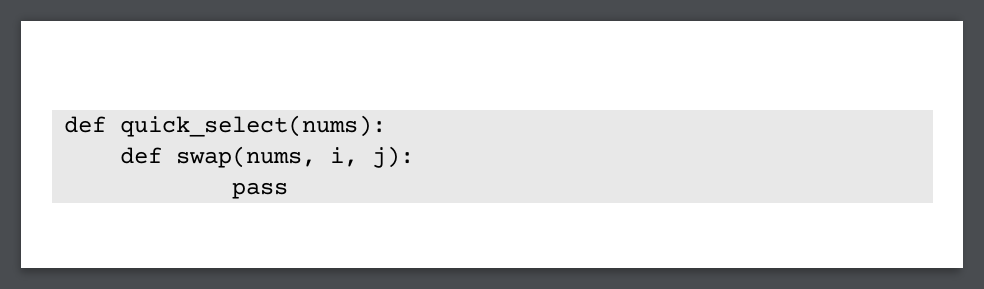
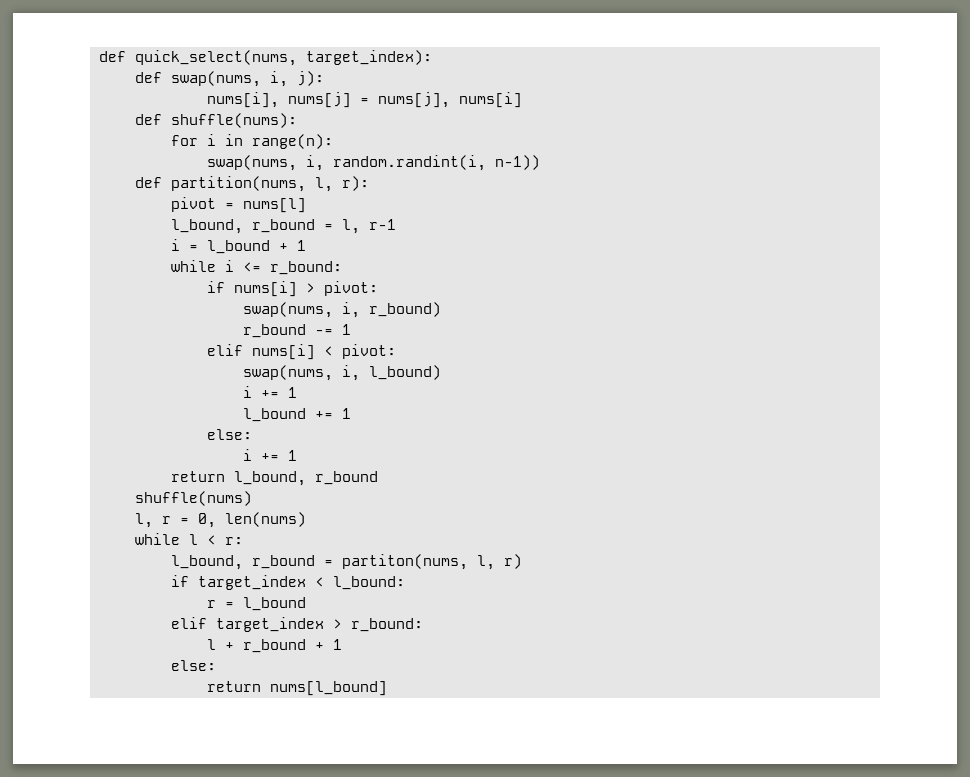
- def quick_select(nums):
+ def quick_select(nums, target_index):
- pass
+ nums[i], nums[j] = nums[j], nums[i]
+ def shuffle(nums):
+ for i in range(n):
+ swap(nums, i, random.randint(i, n-1))
+ def partition(nums, l, r):
+ pivot = nums[l]
+ l_bound, r_bound = l, r-1
+ i = l_bound + 1
+ while i <= r_bound:
+ if nums[i] > pivot:
+ swap(nums, i, r_bound)
+ r_bound -= 1
+ elif nums[i] < pivot:
+ swap(nums, i, l_bound)
+ i += 1
+ l_bound += 1
+ else:
+ i += 1
+ return l_bound, r_bound
+ shuffle(nums)
+ l, r = 0, len(nums)
+ while l < r:
+ l_bound, r_bound = partiton(nums, l, r)
+ if target_index < l_bound:
+ r = l_bound
+ elif target_index > r_bound:
+ l + r_bound + 1
+ else:
+ return nums[l_bound]

